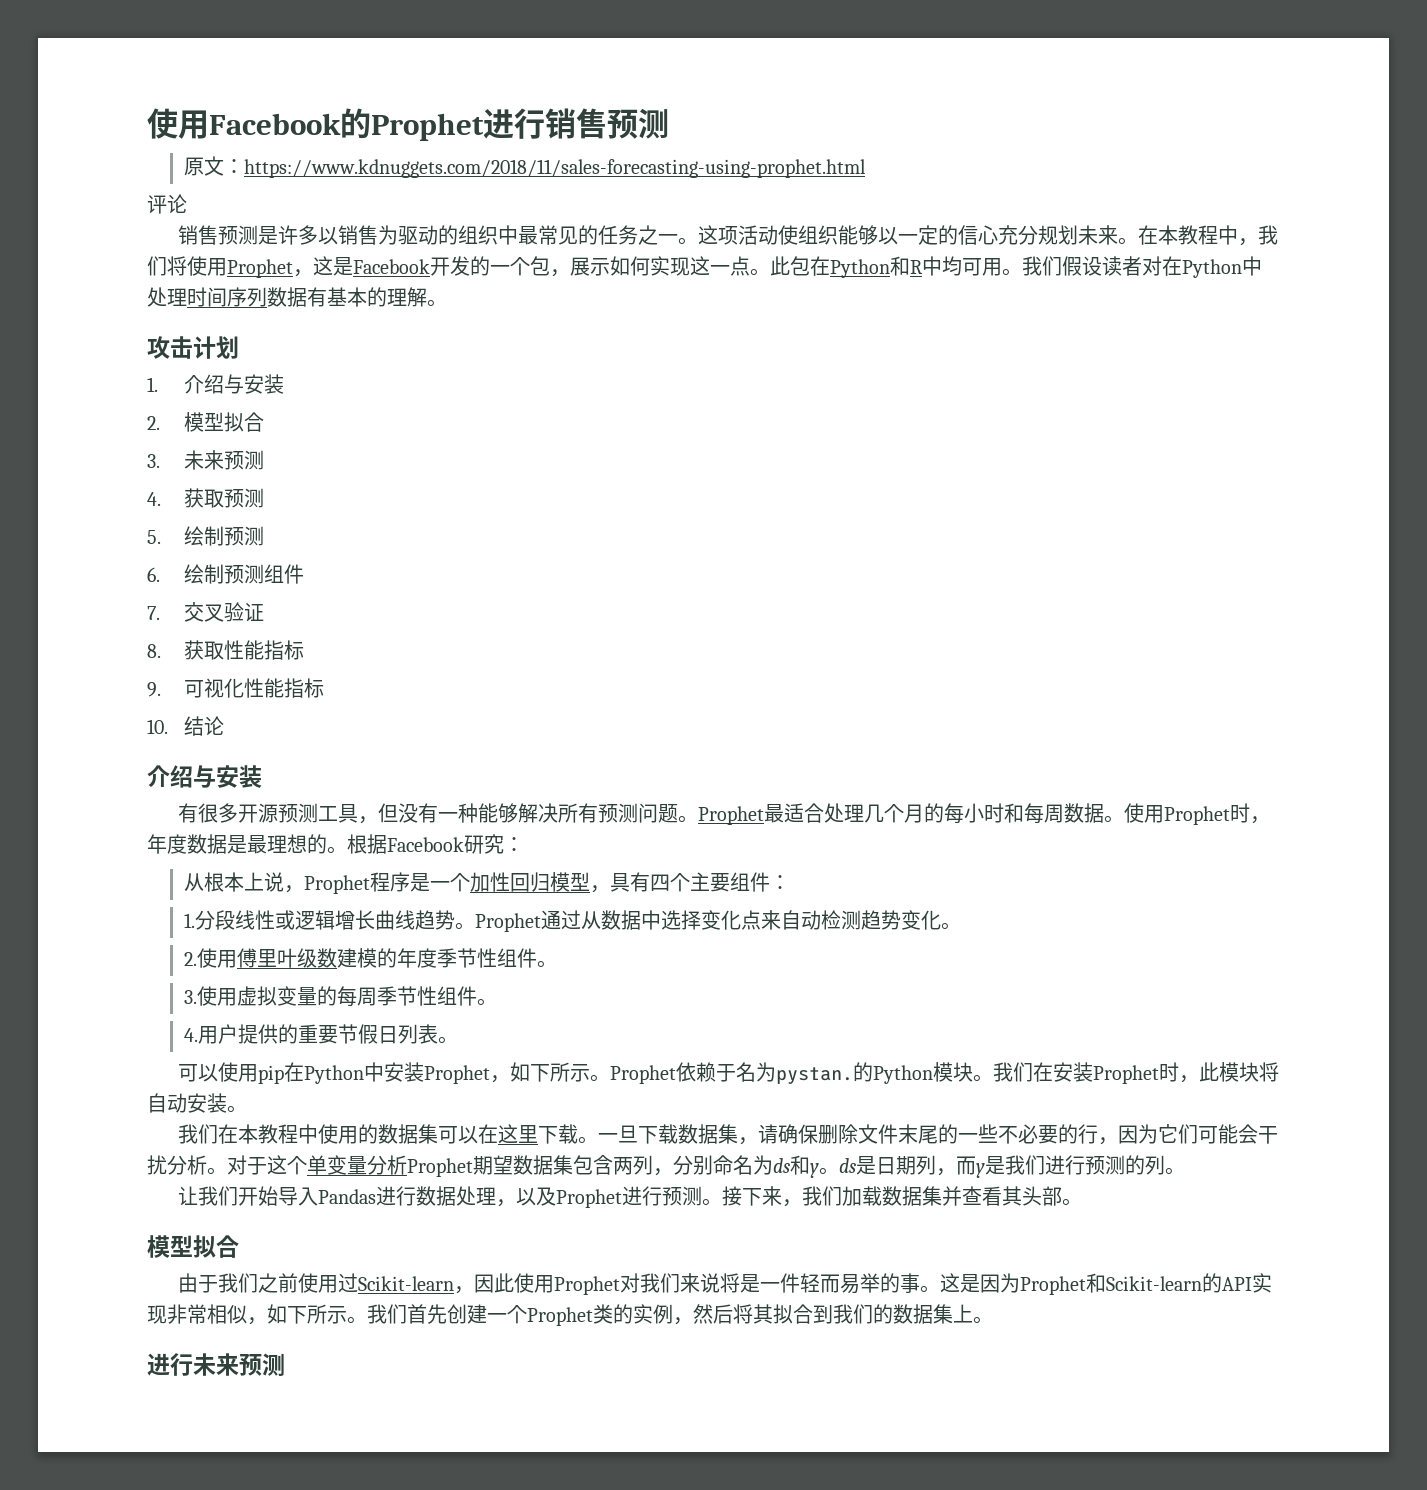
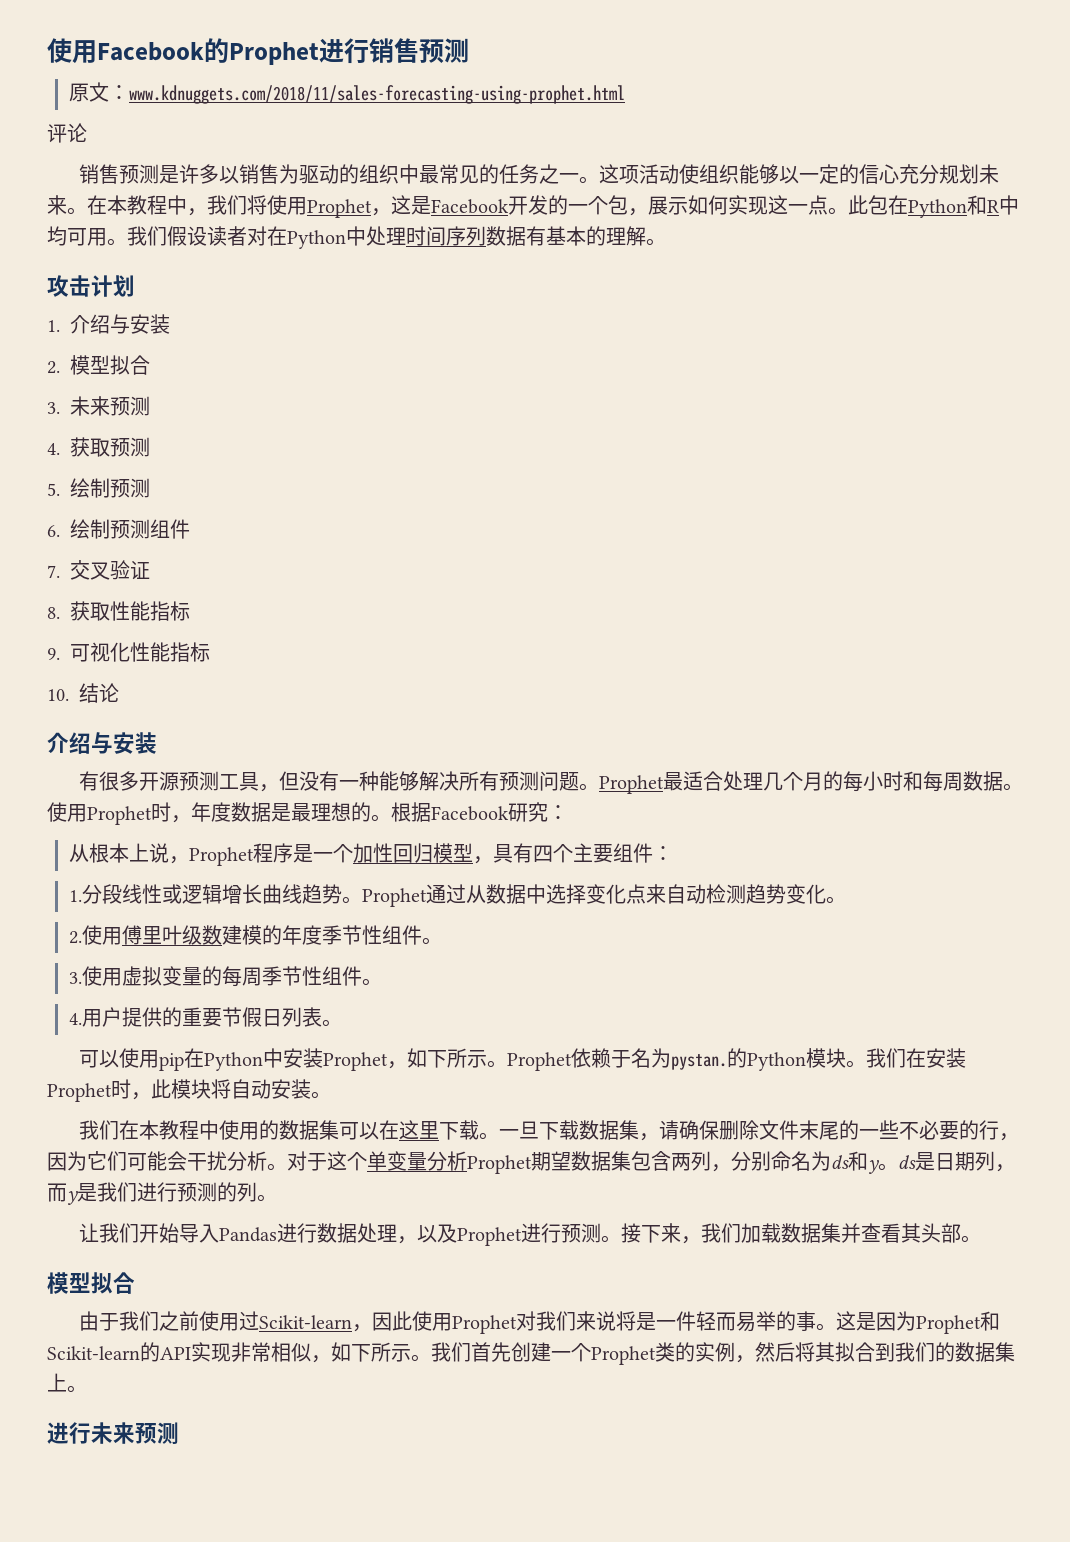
- 原文：https://www.kdnuggets.com/2018/11/sales-forecasting-using-prophet.html
+ 原文：www.kdnuggets.com/2018/11/sales-forecasting-using-prophet.html

